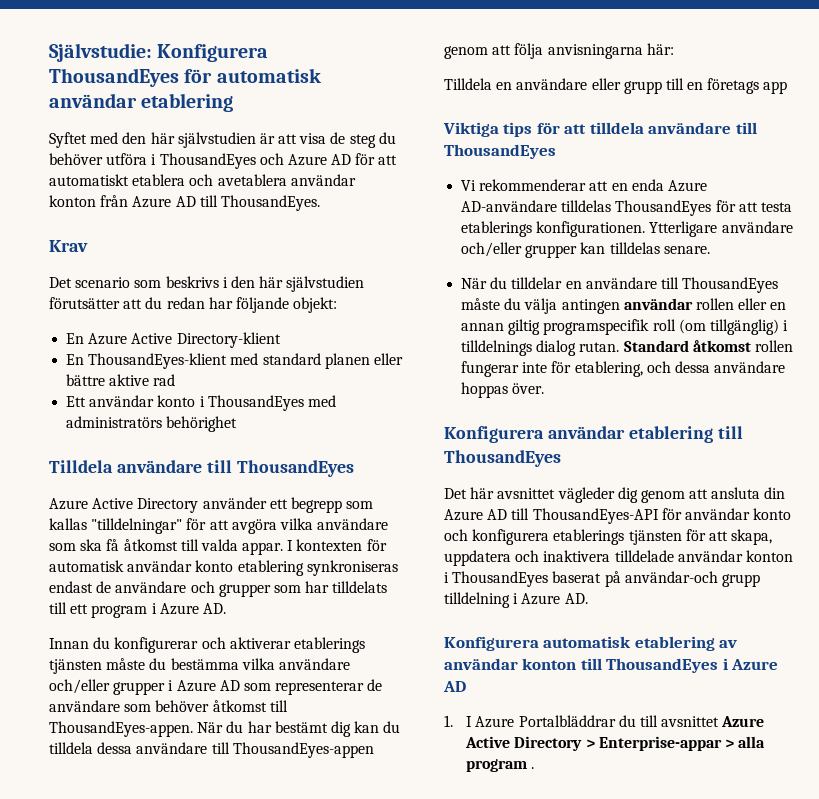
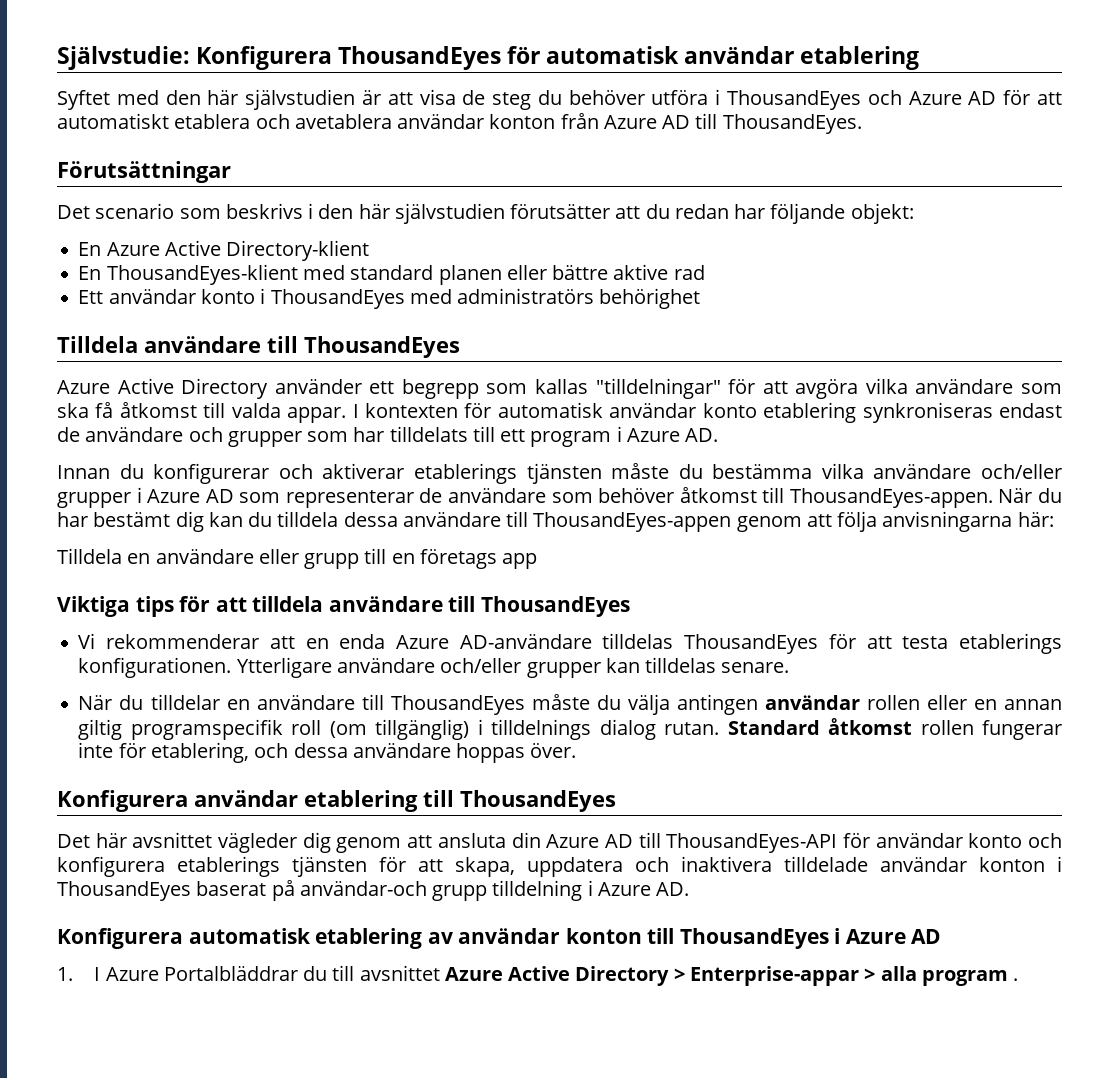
- Krav
+ Förutsättningar

